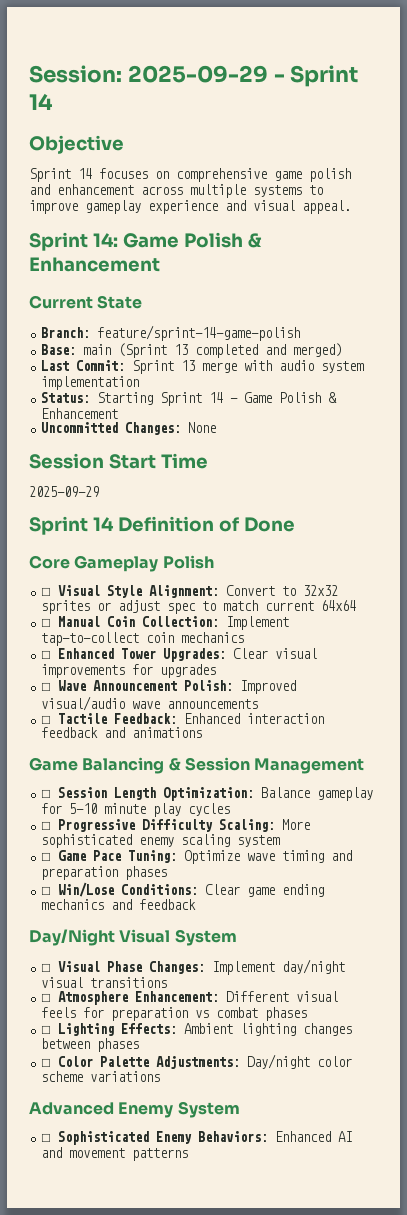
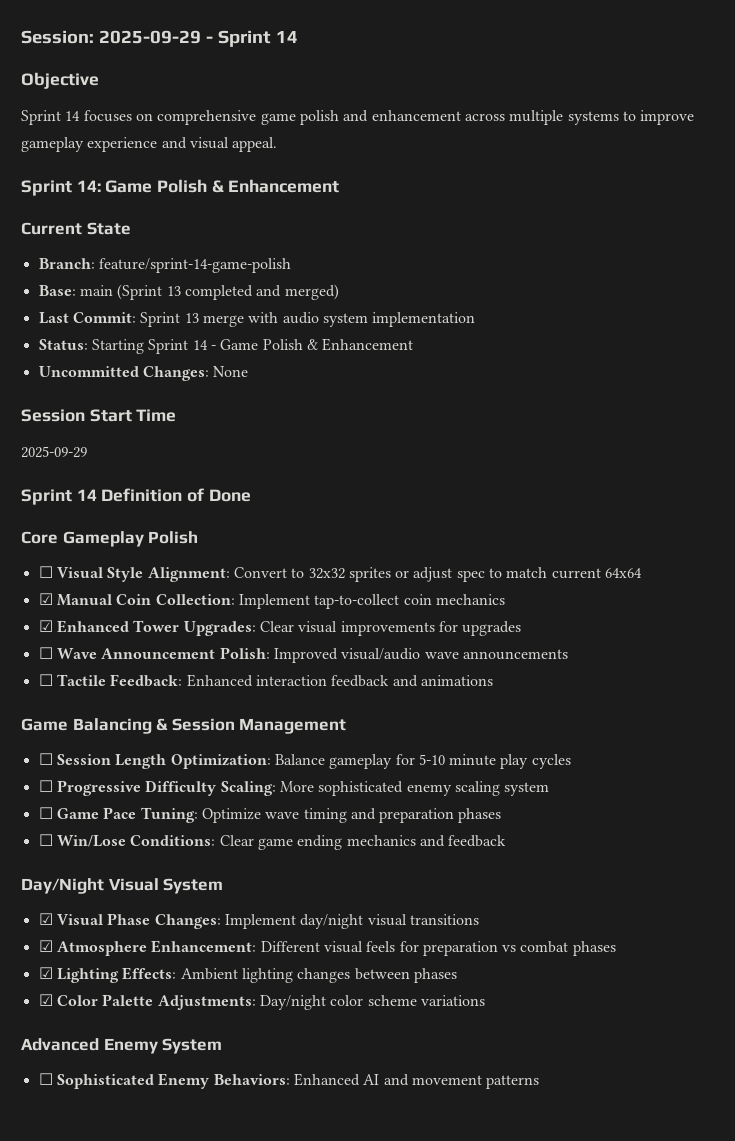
- ☐ Manual Coin Collection: Implement tap-to-collect coin mechanics
+ ☑ Manual Coin Collection: Implement tap-to-collect coin mechanics
- ☐ Enhanced Tower Upgrades: Clear visual improvements for upgrades
+ ☑ Enhanced Tower Upgrades: Clear visual improvements for upgrades
- ☐ Visual Phase Changes: Implement day/night visual transitions
+ ☑ Visual Phase Changes: Implement day/night visual transitions
- ☐ Atmosphere Enhancement: Different visual feels for preparation vs combat phases
+ ☑ Atmosphere Enhancement: Different visual feels for preparation vs combat phases
- ☐ Lighting Effects: Ambient lighting changes between phases
+ ☑ Lighting Effects: Ambient lighting changes between phases
- ☐ Color Palette Adjustments: Day/night color scheme variations
+ ☑ Color Palette Adjustments: Day/night color scheme variations

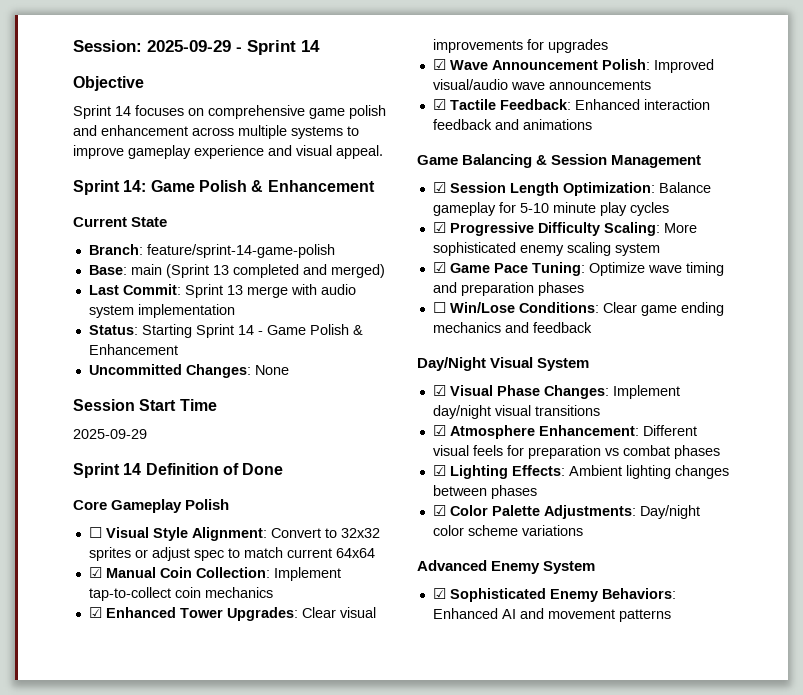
- ☐ Wave Announcement Polish: Improved visual/audio wave announcements
+ ☑ Wave Announcement Polish: Improved visual/audio wave announcements
- ☐ Tactile Feedback: Enhanced interaction feedback and animations
+ ☑ Tactile Feedback: Enhanced interaction feedback and animations
- ☐ Session Length Optimization: Balance gameplay for 5-10 minute play cycles
+ ☑ Session Length Optimization: Balance gameplay for 5-10 minute play cycles
- ☐ Progressive Difficulty Scaling: More sophisticated enemy scaling system
+ ☑ Progressive Difficulty Scaling: More sophisticated enemy scaling system
- ☐ Game Pace Tuning: Optimize wave timing and preparation phases
+ ☑ Game Pace Tuning: Optimize wave timing and preparation phases
- ☐ Sophisticated Enemy Behaviors: Enhanced AI and movement patterns
+ ☑ Sophisticated Enemy Behaviors: Enhanced AI and movement patterns

